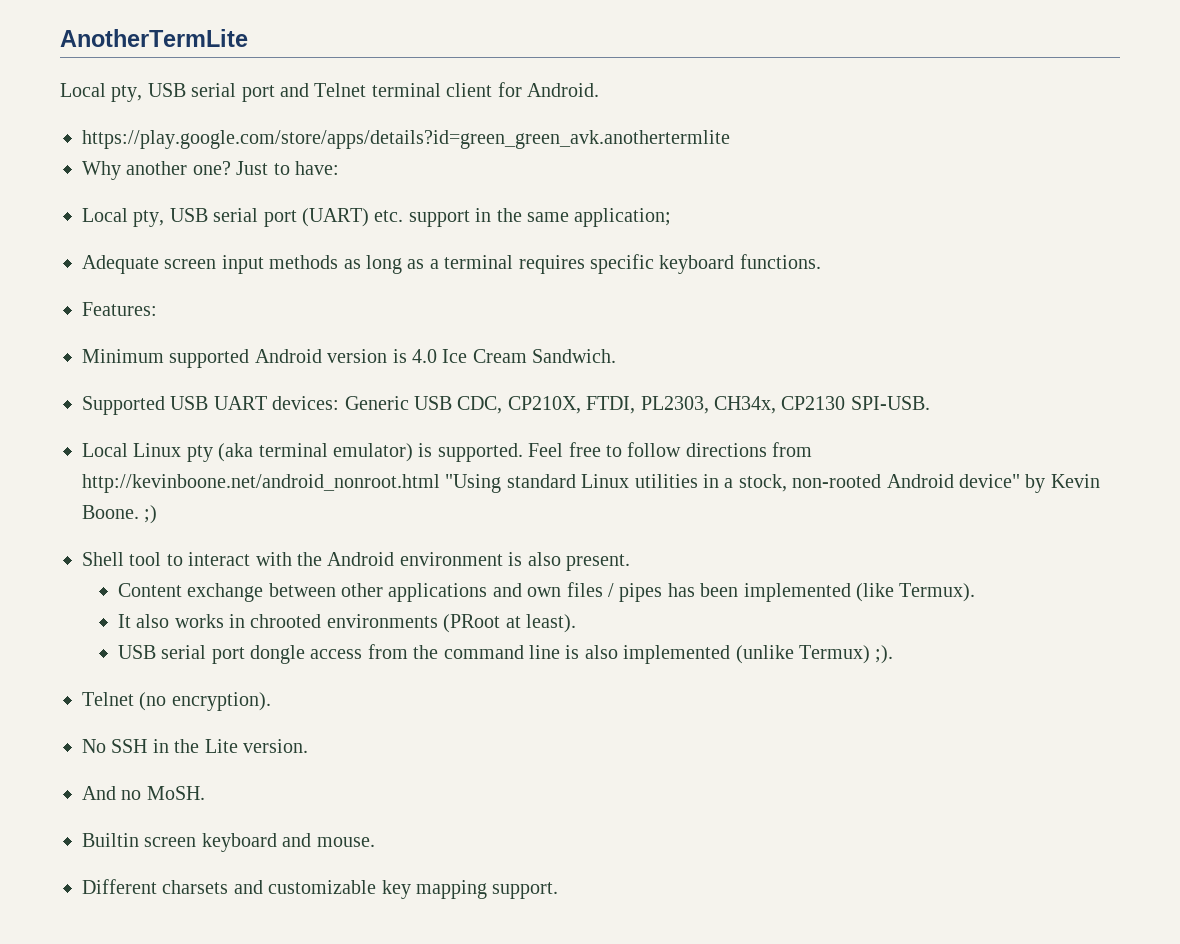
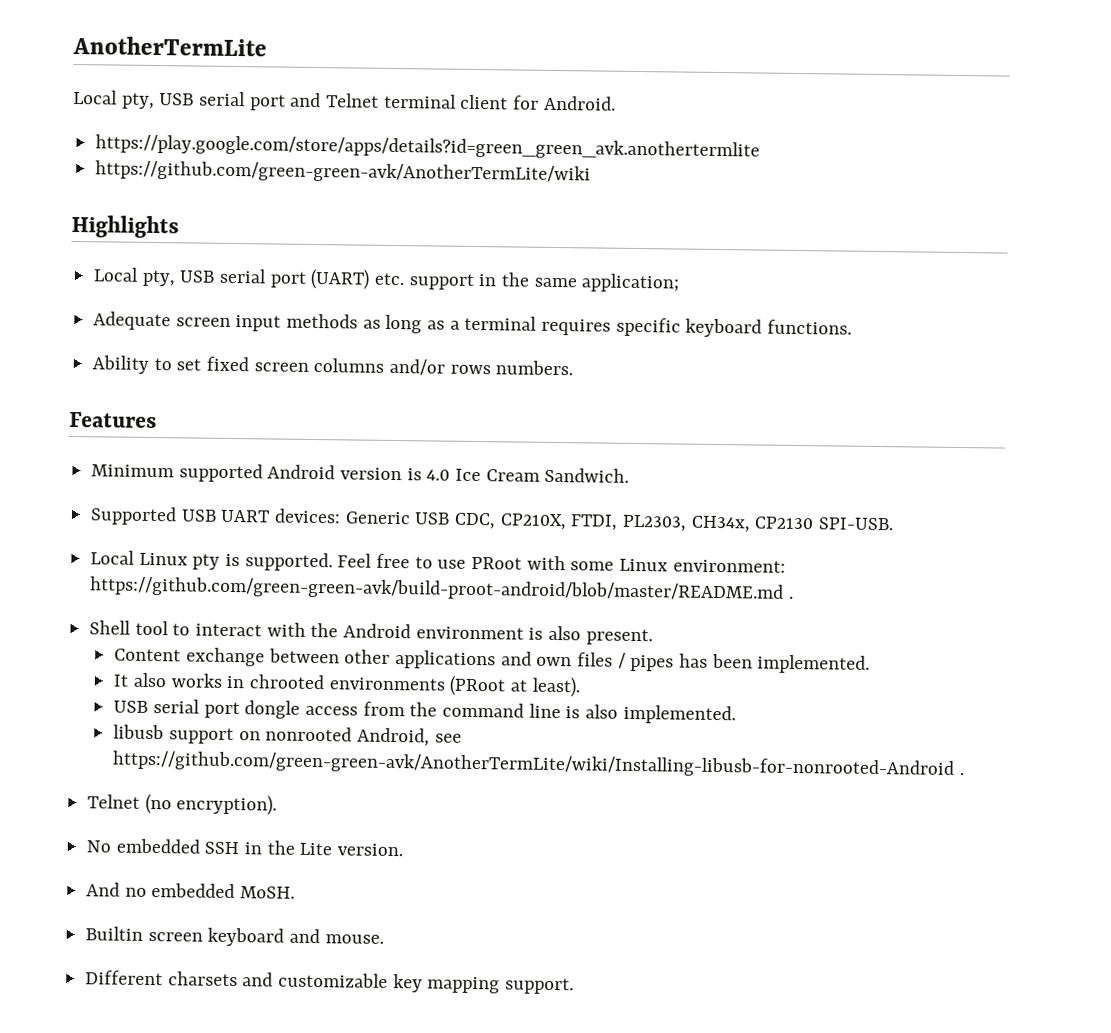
- Why another one? Just to have:
+ https://github.com/green-green-avk/AnotherTermLite/wiki
+ Highlights
- Features:
+ Ability to set fixed screen columns and/or rows numbers.
+ Features
- Local Linux pty (aka terminal emulator) is supported.
+ Local Linux pty is supported.
- Feel free to follow directions from http://kevinboone.net/android_nonroot.html "Using standard Linux utilities in a stock, non-rooted Android device" by Kevin Boone. ;)
+ Feel free to use PRoot with some Linux environment: https://github.com/green-green-avk/build-proot-android/blob/master/README.md .
- Content exchange between other applications and own files / pipes has been implemented (like Termux).
+ Content exchange between other applications and own files / pipes has been implemented.
- USB serial port dongle access from the command line is also implemented (unlike Termux) ;).
+ USB serial port dongle access from the command line is also implemented.
+ libusb support on nonrooted Android, see https://github.com/green-green-avk/AnotherTermLite/wiki/Installing-libusb-for-nonrooted-Android .
- No SSH in the Lite version.
+ No embedded SSH in the Lite version.
- And no MoSH.
+ And no embedded MoSH.

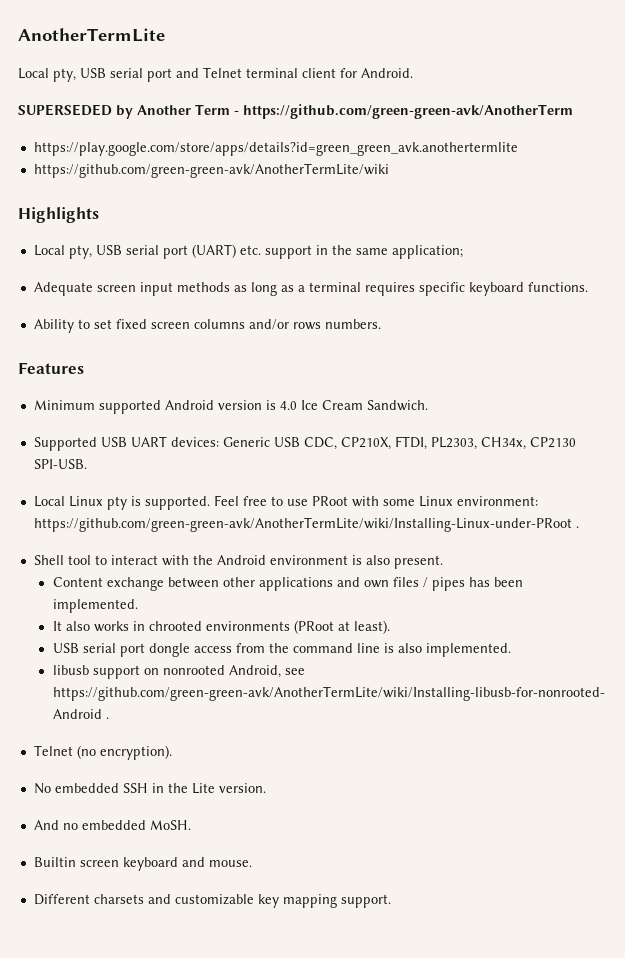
+ SUPERSEDED by Another Term - https://github.com/green-green-avk/AnotherTerm
- Feel free to use PRoot with some Linux environment: https://github.com/green-green-avk/build-proot-android/blob/master/README.md .
+ Feel free to use PRoot with some Linux environment: https://github.com/green-green-avk/AnotherTermLite/wiki/Installing-Linux-under-PRoot .

